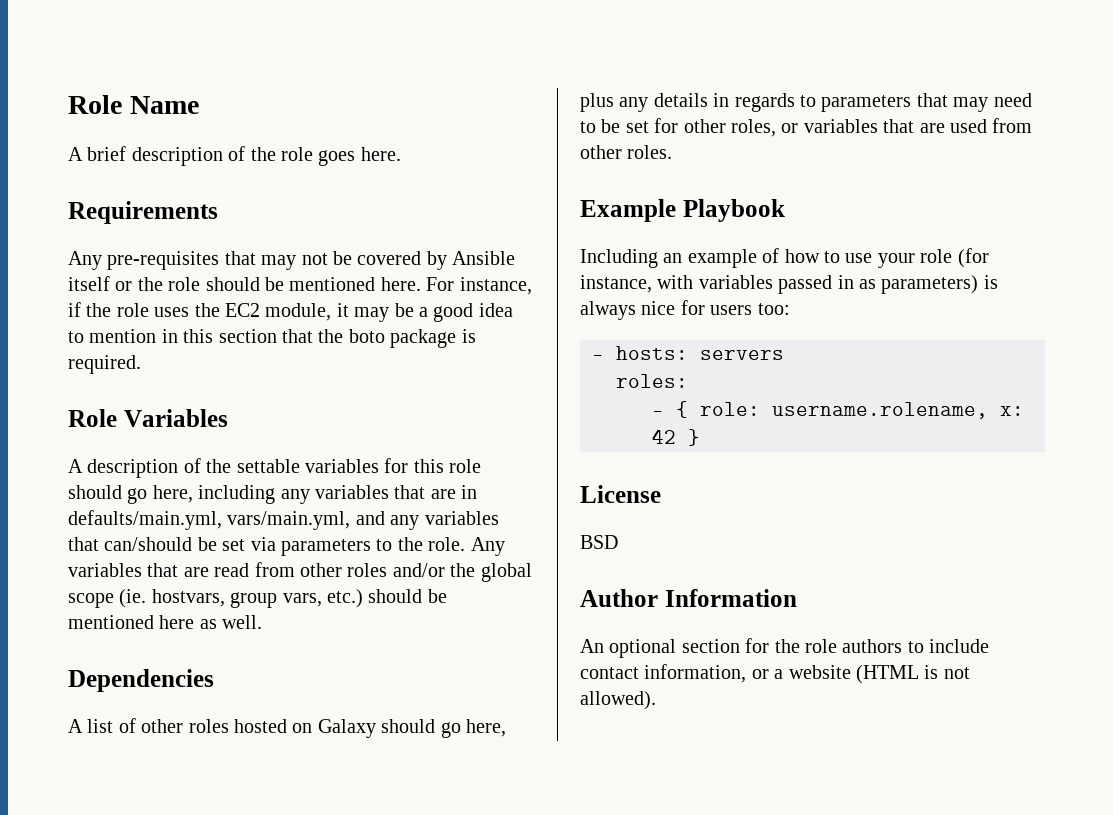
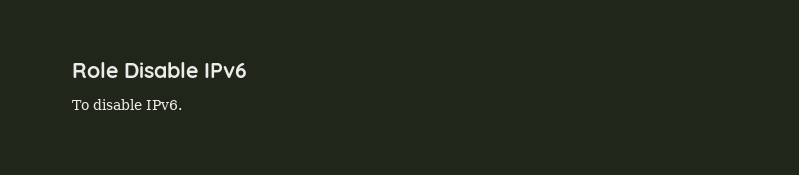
- Role Name
- A brief description of the role goes here.
- Requirements
- Any pre-requisites that may not be covered by Ansible itself or the role should be mentioned here. For instance, if the role uses the EC2 module, it may be a good idea to mention in this section that the boto package is required.
- Role Variables
- A description of the settable variables for this role should go here, including any variables that are in defaults/main.yml, vars/main.yml, and any variables that can/should be set via parameters to the role. Any variables that are read from other roles and/or the global scope (ie. hostvars, group vars, etc.) should be mentioned here as well.
- Dependencies
- A list of other roles hosted on Galaxy should go here, plus any details in regards to parameters that may need to be set for other roles, or variables that are used from other roles.
- Example Playbook
- Including an example of how to use your role (for instance, with variables passed in as parameters) is always nice for users too:
- - hosts: servers
- roles:
- - { role: username.rolename, x: 42 }
- License
- BSD
- Author Information
- An optional section for the role authors to include contact information, or a website (HTML is not allowed).
+ Role Disable IPv6
+ To disable IPv6.

